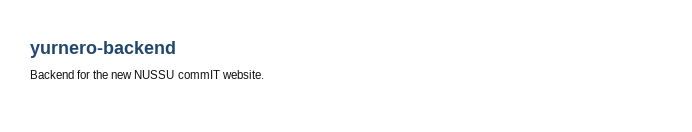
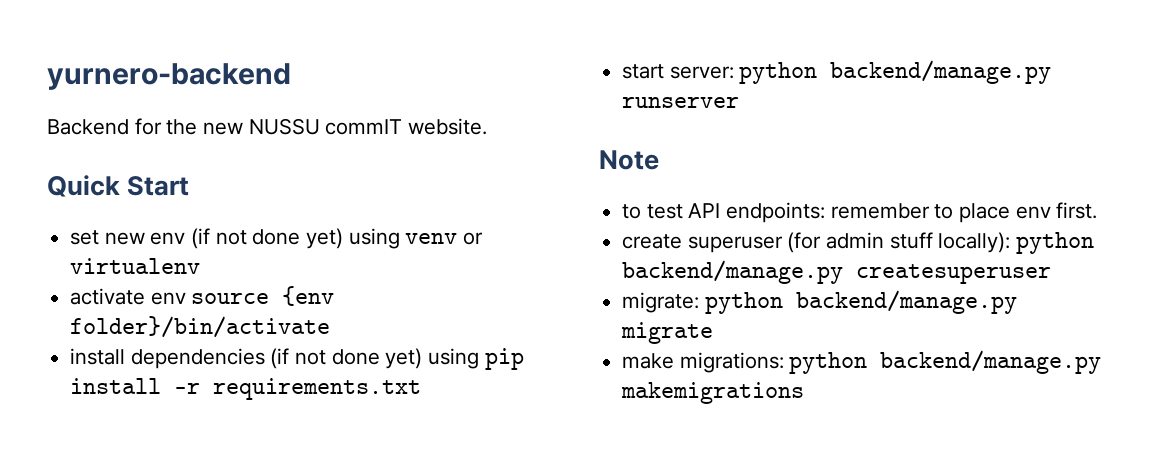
+ Quick Start
+ set new env (if not done yet) using venv or virtualenv
+ activate env source {env folder}/bin/activate
+ install dependencies (if not done yet) using pip install -r requirements.txt
+ start server: python backend/manage.py runserver
+ Note
+ to test API endpoints: remember to place env first.
+ create superuser (for admin stuff locally): python backend/manage.py createsuperuser
+ migrate: python backend/manage.py migrate
+ make migrations: python backend/manage.py makemigrations

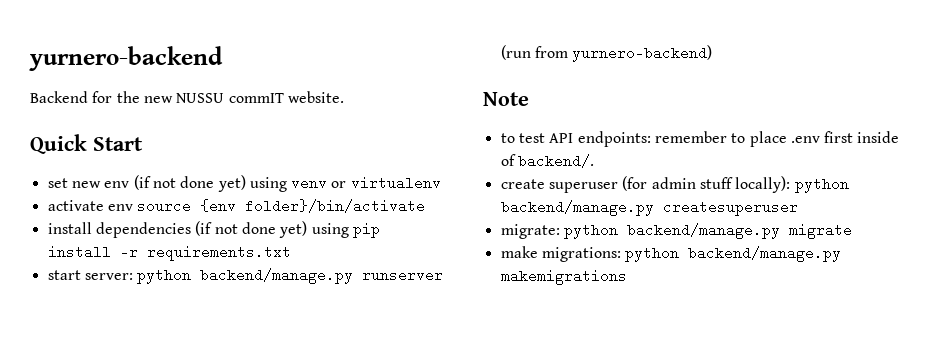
- start server: python backend/manage.py runserver
+ start server: python backend/manage.py runserver (run from yurnero-backend)
- to test API endpoints: remember to place env first.
+ to test API endpoints: remember to place .env first inside of backend/.

